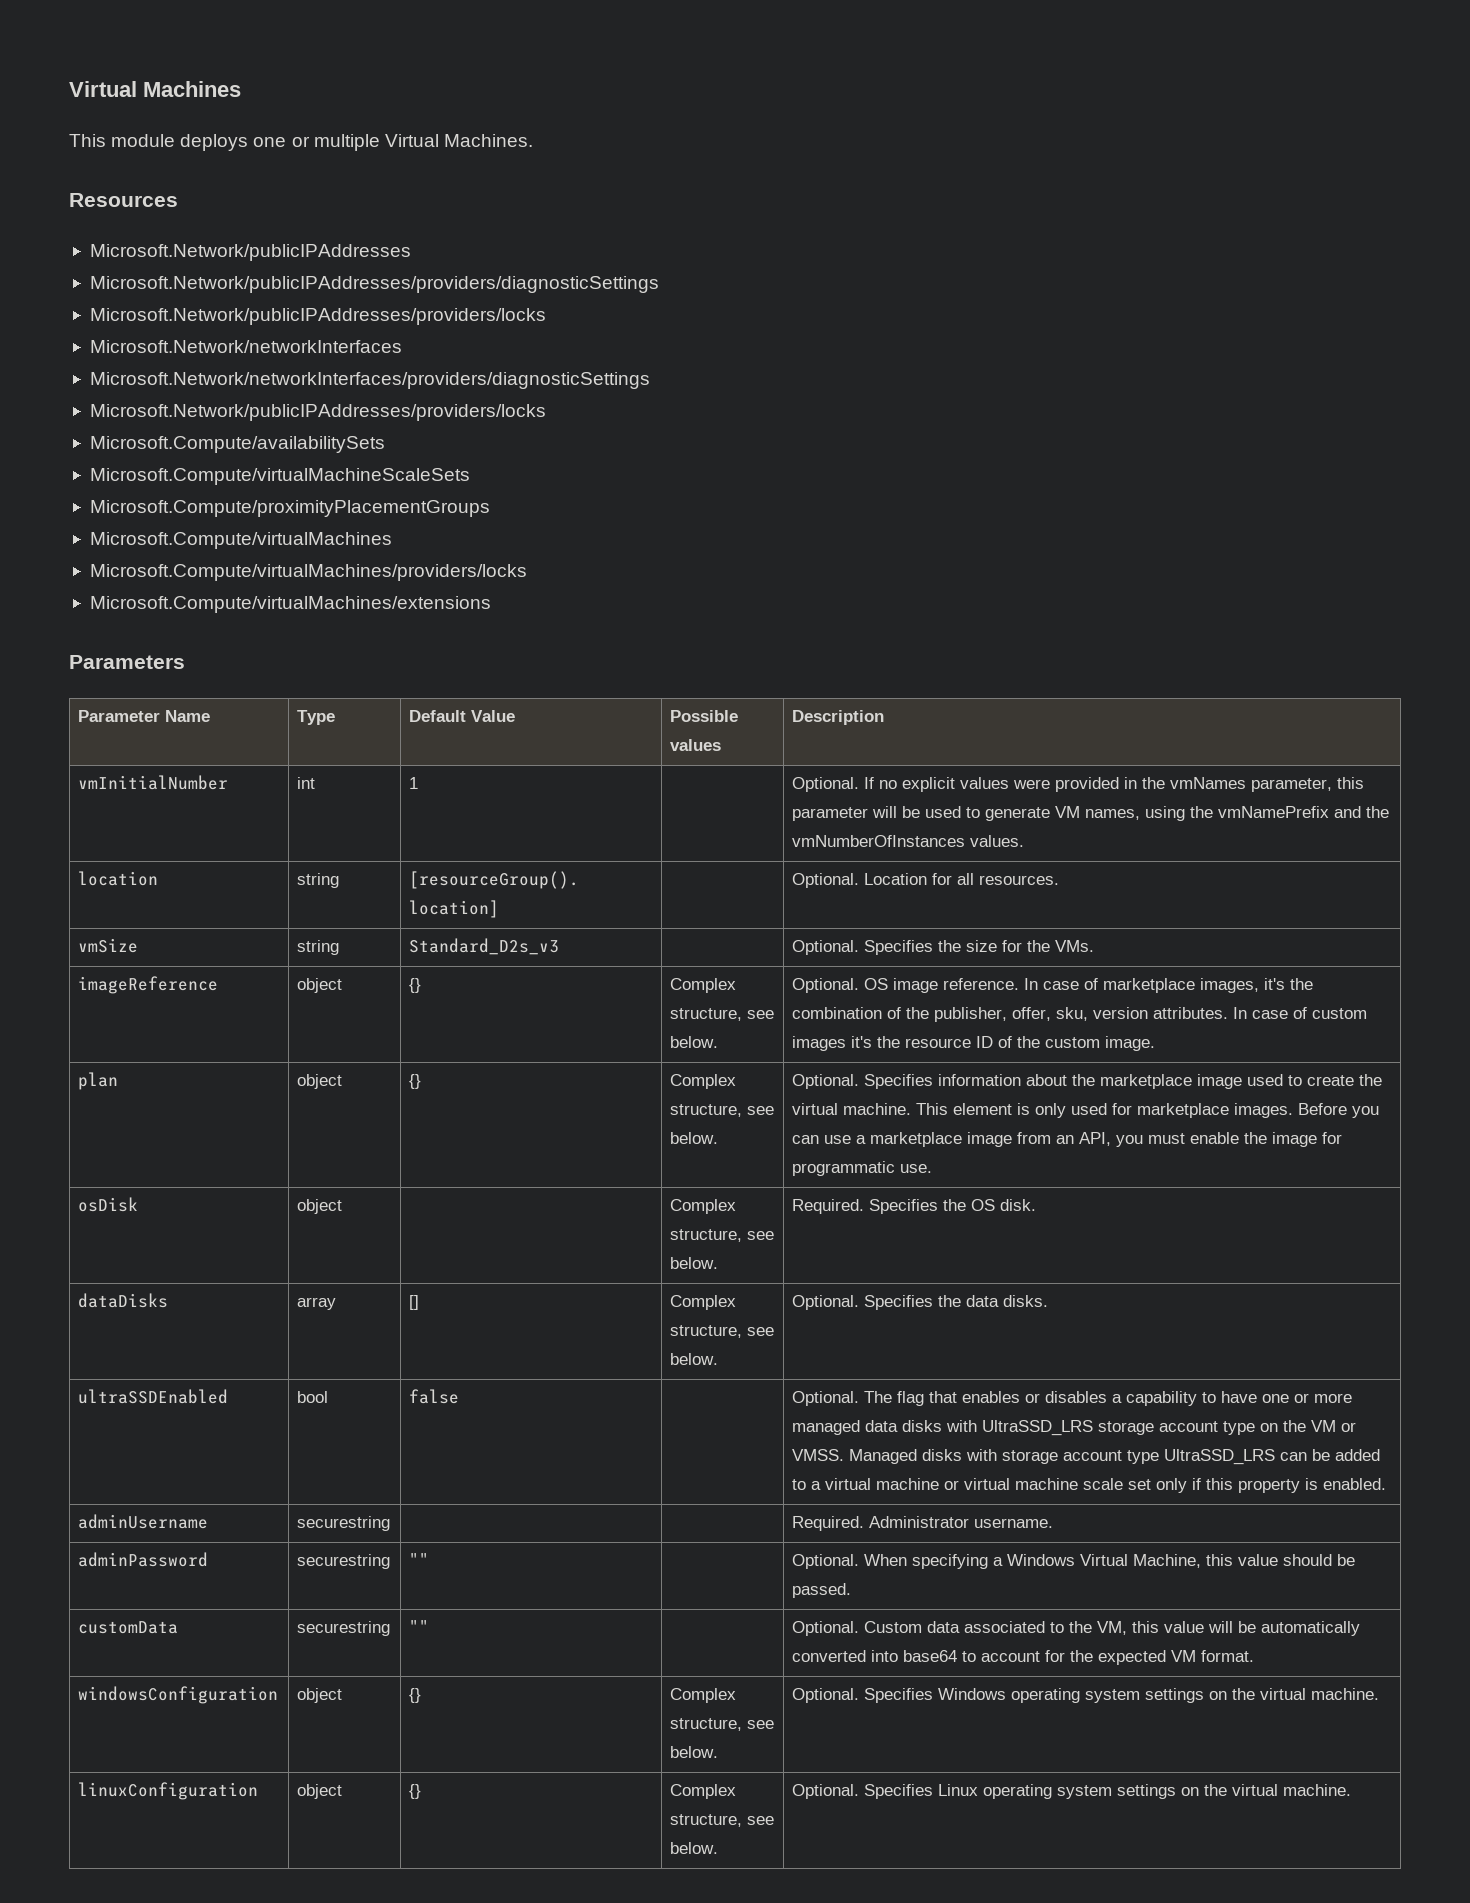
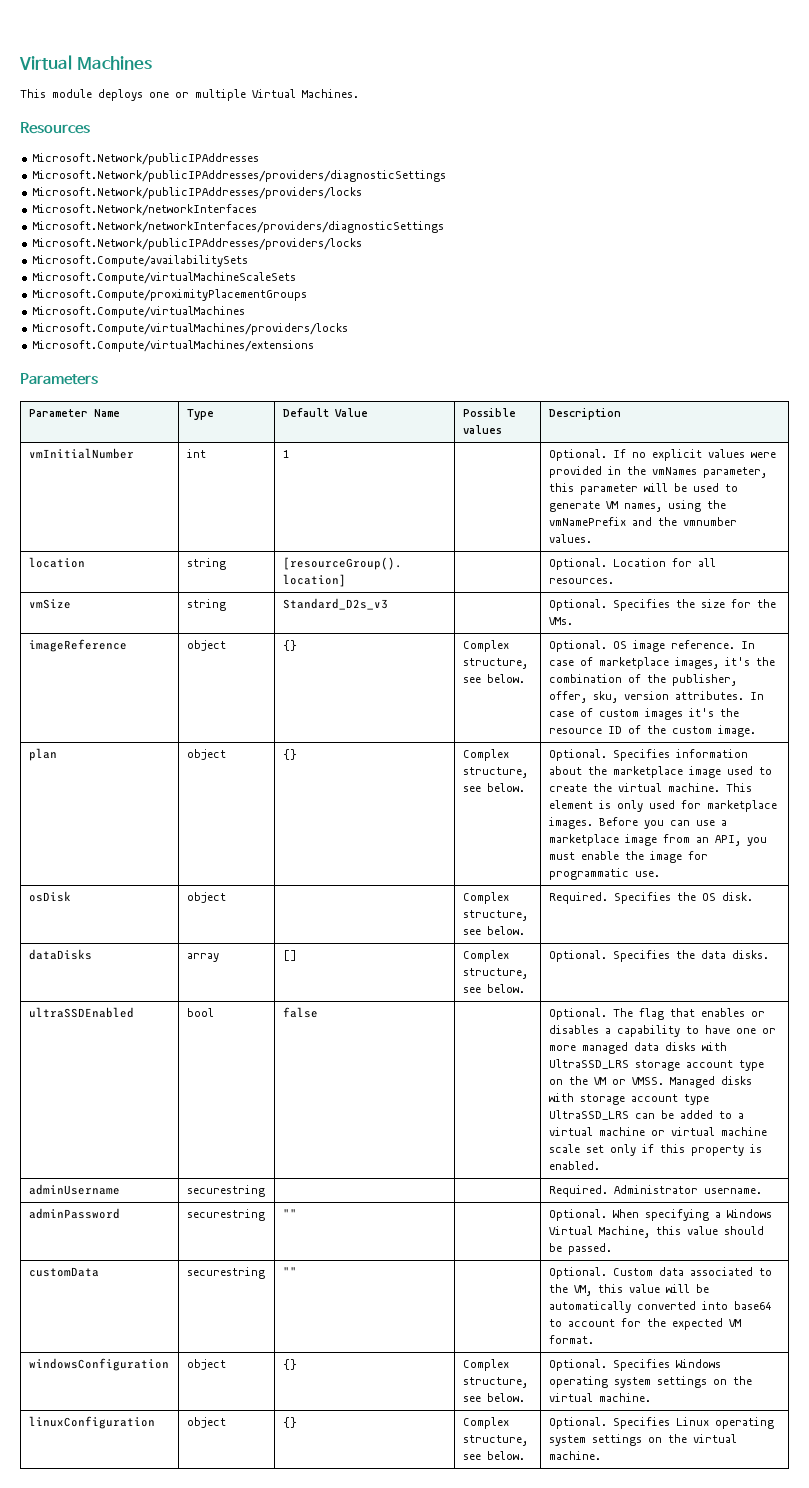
- vmInitialNumber | int | 1 | | Optional. If no explicit values were provided in the vmNames parameter, this parameter will be used to generate VM names, using the vmNamePrefix and the vmNumberOfInstances values.
+ vmInitialNumber | int | 1 | | Optional. If no explicit values were provided in the vmNames parameter, this parameter will be used to generate VM names, using the vmNamePrefix and the vmnumber values.

